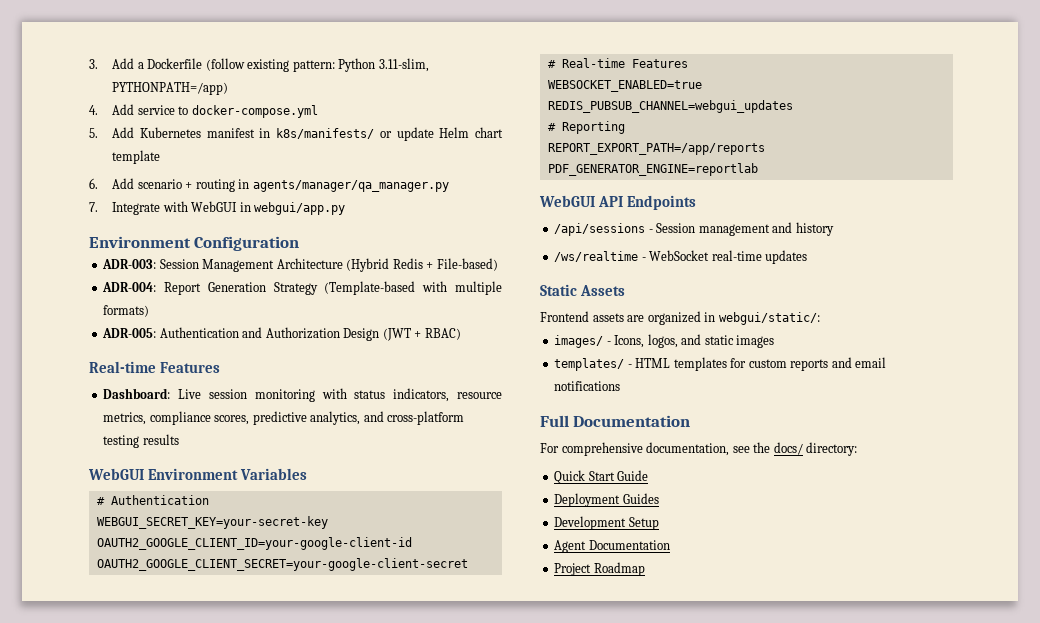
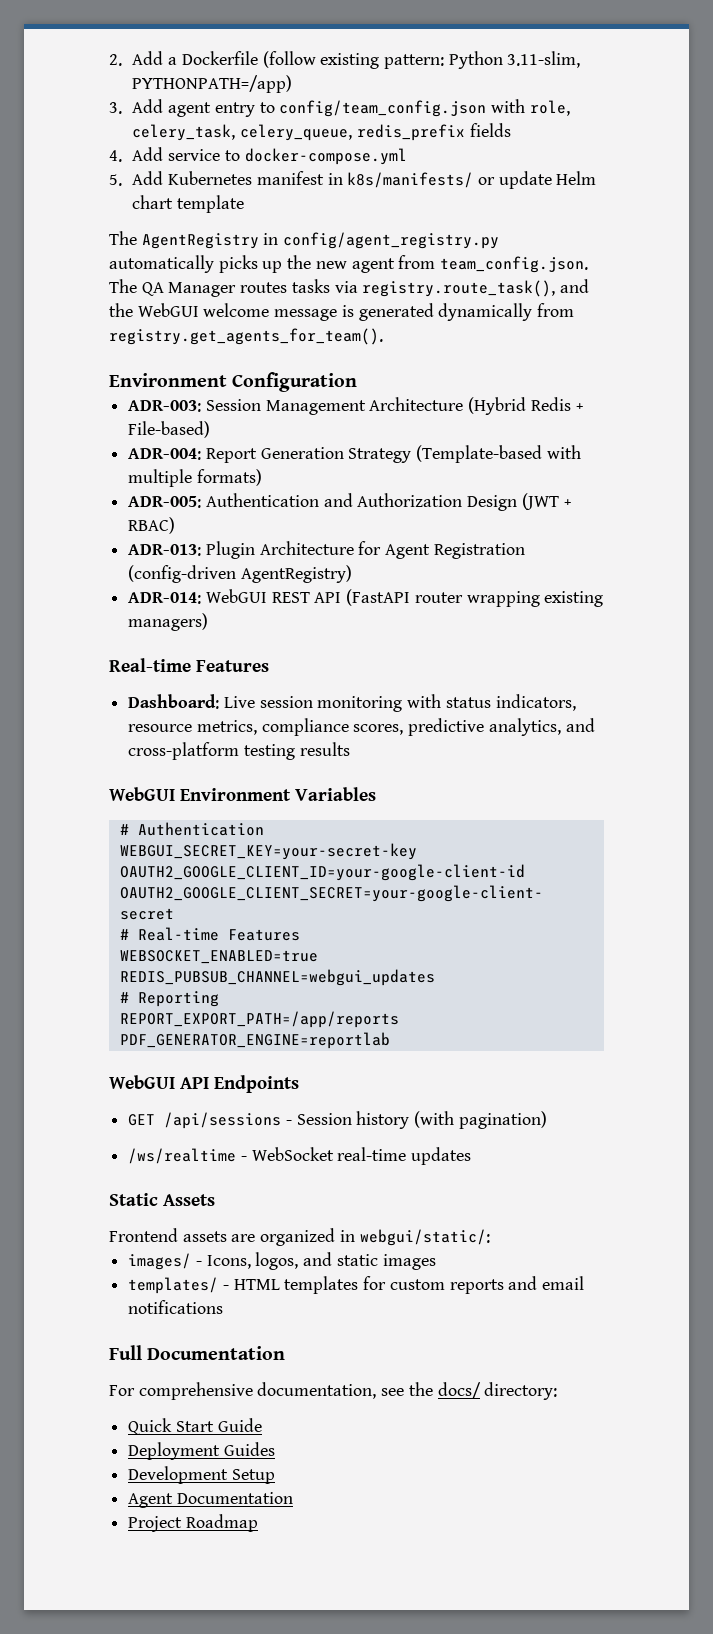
- 3. Add a Dockerfile (follow existing pattern: Python 3.11-slim, PYTHONPATH=/app)
+ 2. Add a Dockerfile (follow existing pattern: Python 3.11-slim, PYTHONPATH=/app)
+ 3. Add agent entry to config/team_config.json with role, celery_task, celery_queue, redis_prefix fields
- 6. Add scenario + routing in agents/manager/qa_manager.py
- 7. Integrate with WebGUI in webgui/app.py
+ The AgentRegistry in config/agent_registry.py automatically picks up the new agent from team_config.json. The QA Manager routes tasks via registry.route_task(), and the WebGUI welcome message is generated dynamically from registry.get_agents_for_team().
+ ADR-013: Plugin Architecture for Agent Registration (config-driven AgentRegistry)
+ ADR-014: WebGUI REST API (FastAPI router wrapping existing managers)
- /api/sessions - Session management and history
+ GET /api/sessions - Session history (with pagination)

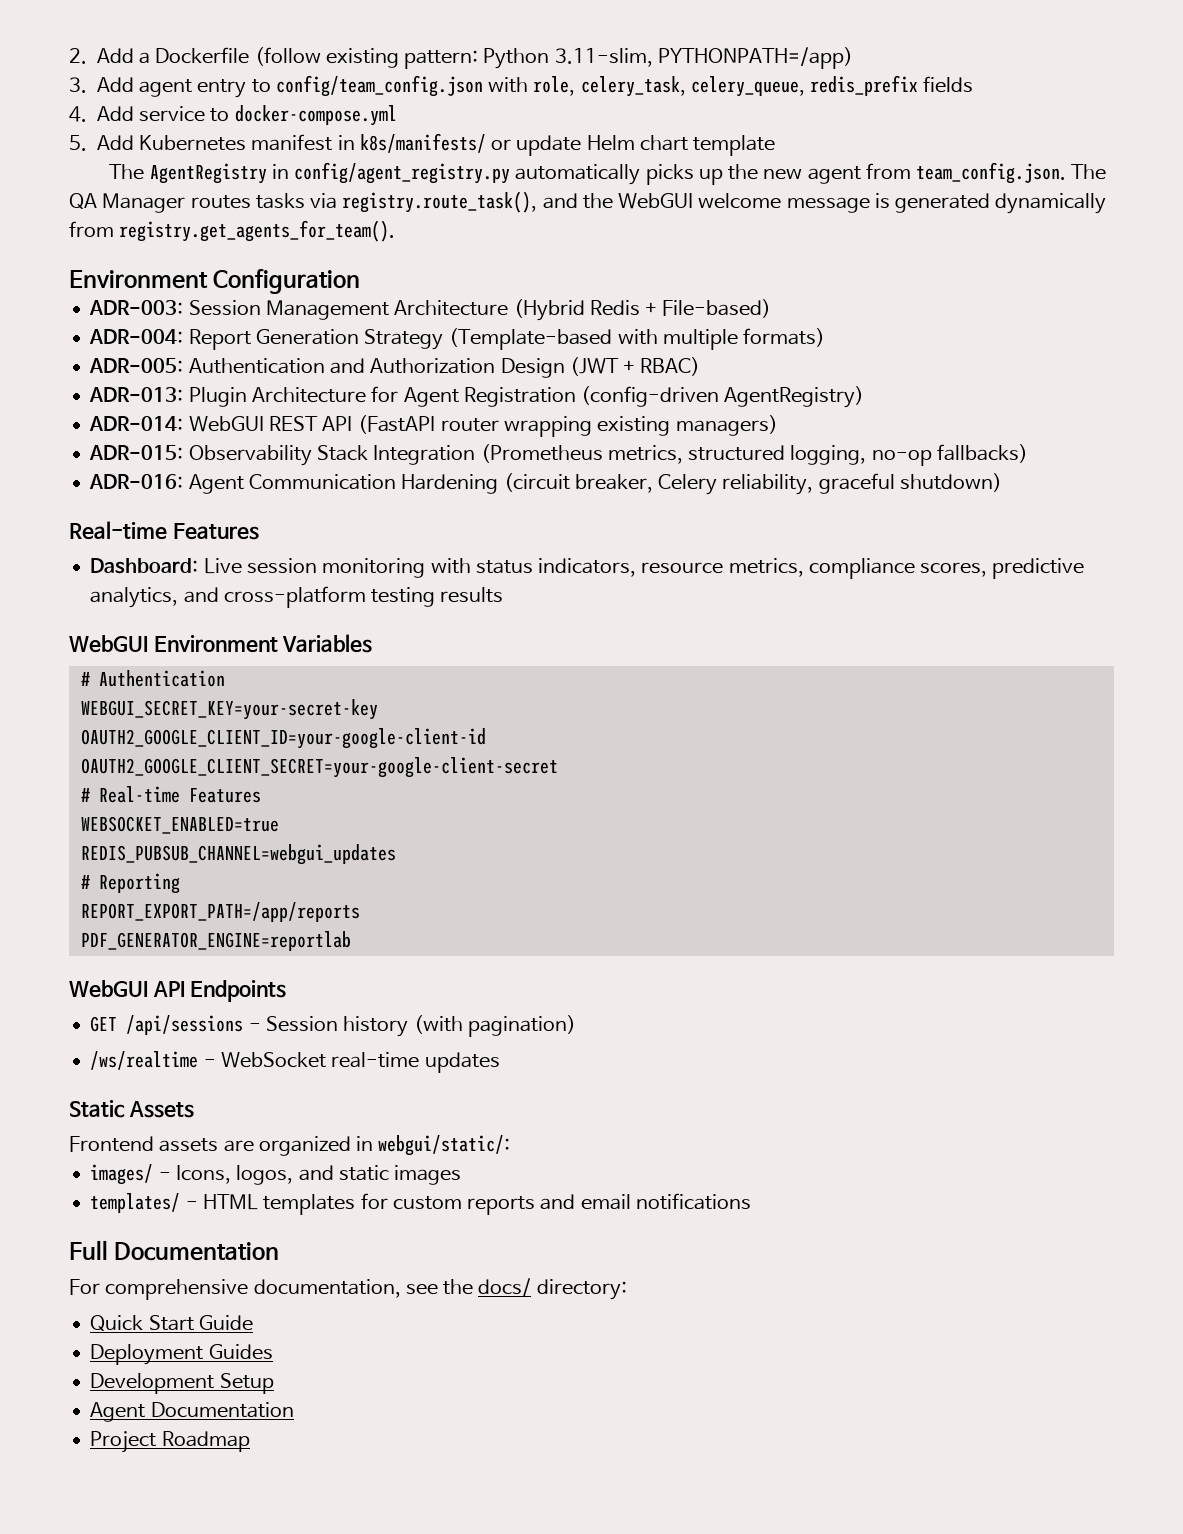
+ ADR-015: Observability Stack Integration (Prometheus metrics, structured logging, no-op fallbacks)
+ ADR-016: Agent Communication Hardening (circuit breaker, Celery reliability, graceful shutdown)

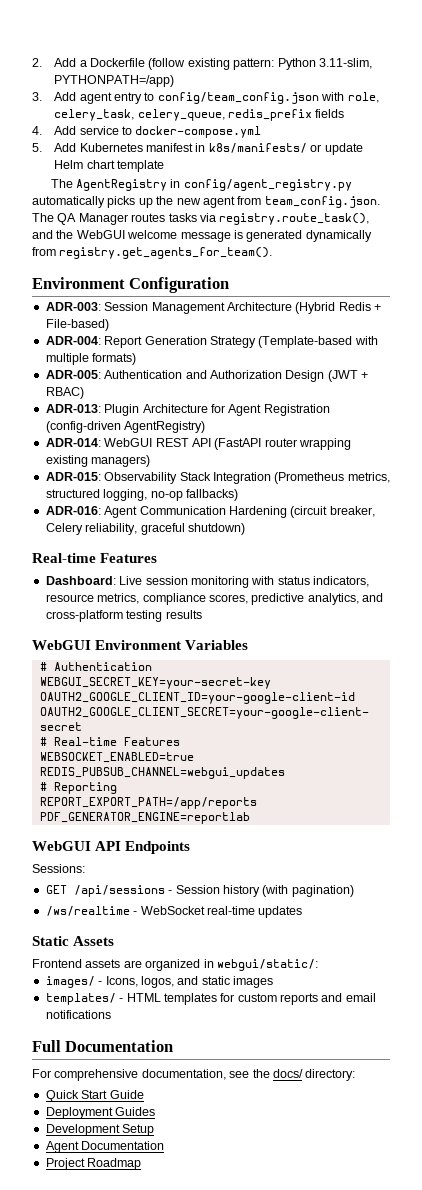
+ Sessions:

